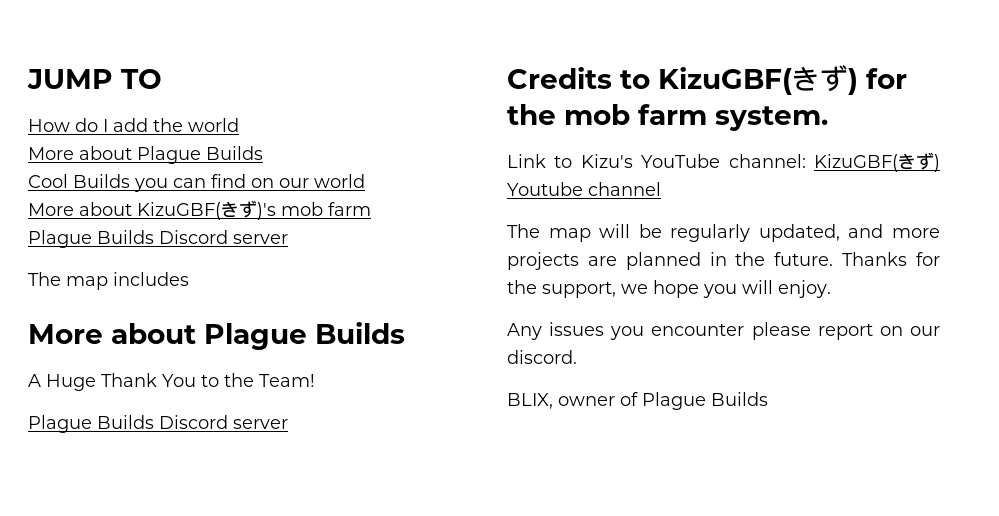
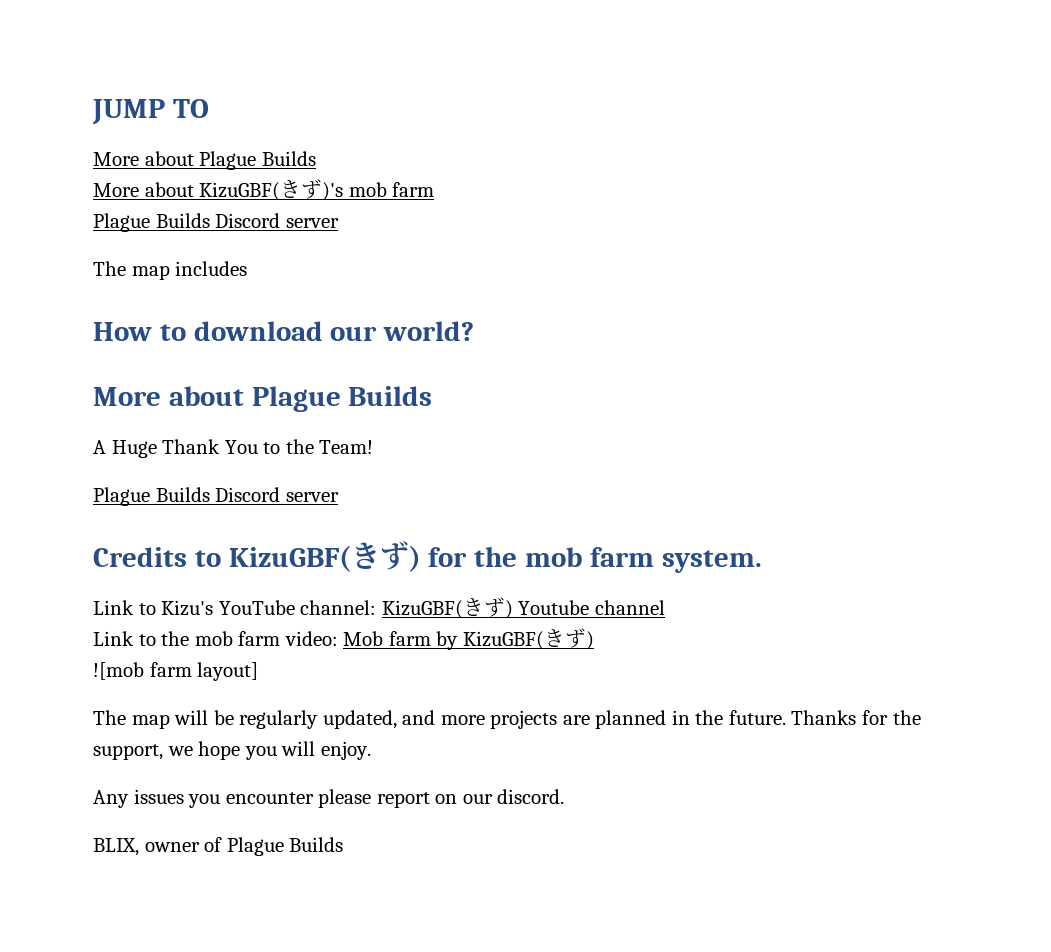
  JUMP TO
- How do I add the world
  More about Plague Builds
- Cool Builds you can find on our world
+ How to download our world?
+ Link to the mob farm video: Mob farm by KizuGBF(きず)
+ ![mob farm layout]

